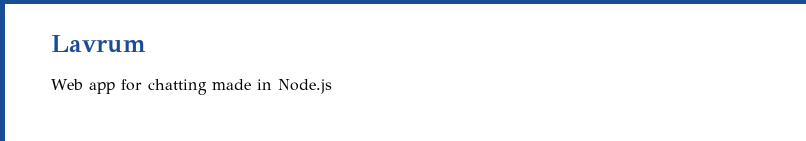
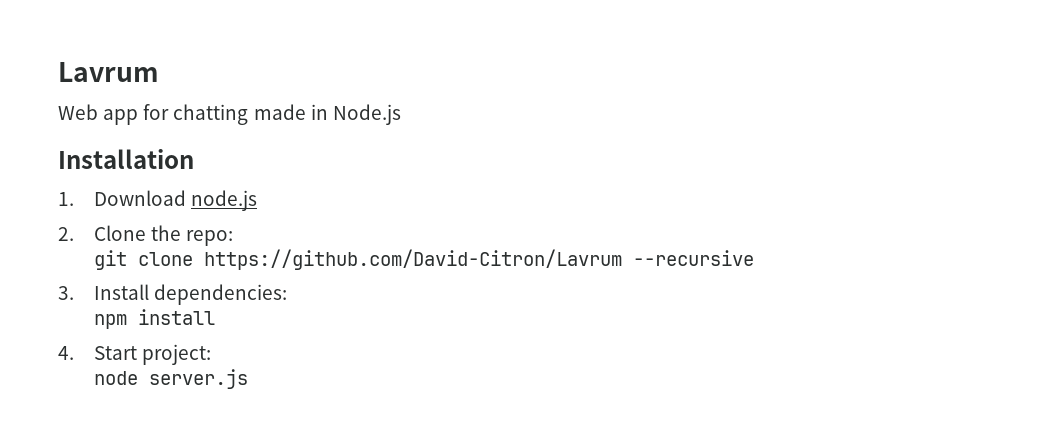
+ Installation
+ 1. Download node.js
+ 2. Clone the repo:
+ git clone https://github.com/David-Citron/Lavrum --recursive
+ 3. Install dependencies:
+ npm install
+ 4. Start project:
+ node server.js

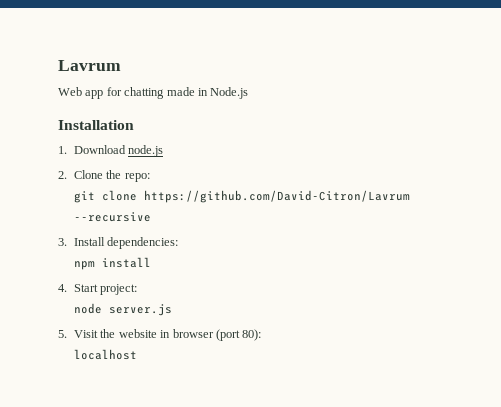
+ 5. Visit the website in browser (port 80):
+ localhost

